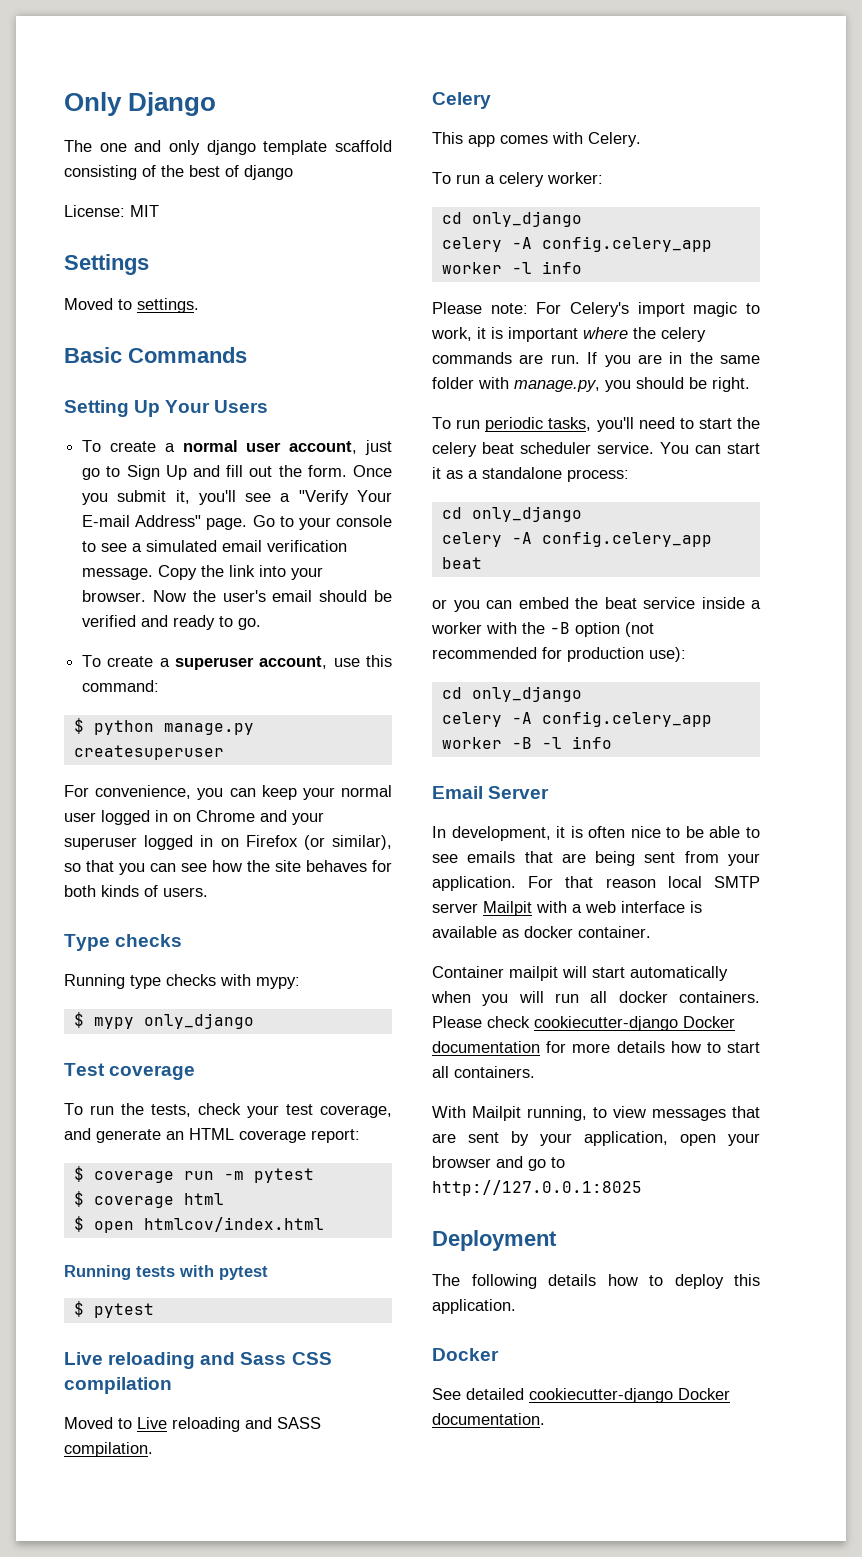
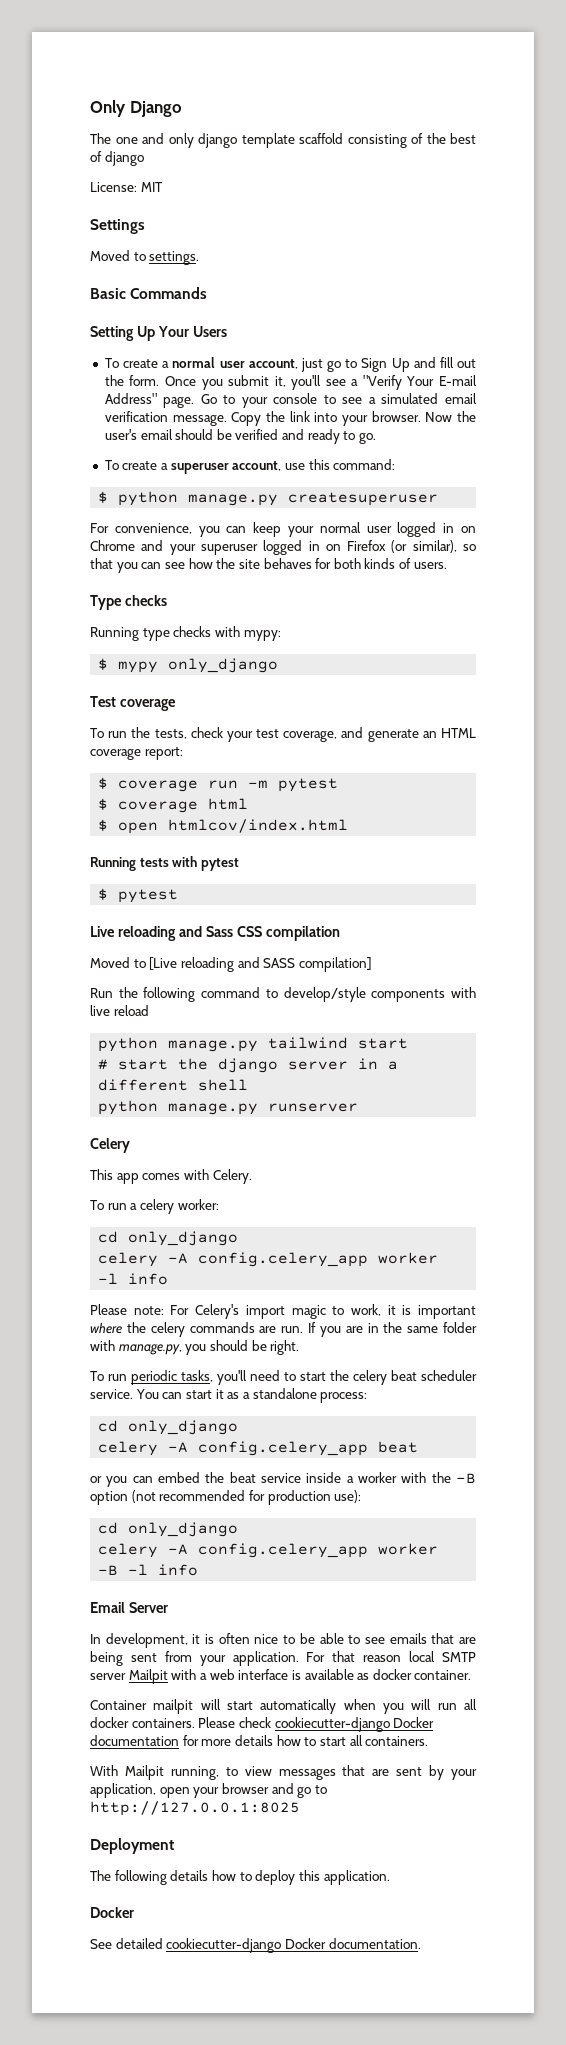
- Moved to Live reloading and SASS compilation.
+ Moved to [Live reloading and SASS compilation]
+ Run the following command to develop/style components with live reload
+ python manage.py tailwind start
+ # start the django server in a different shell
+ python manage.py runserver

